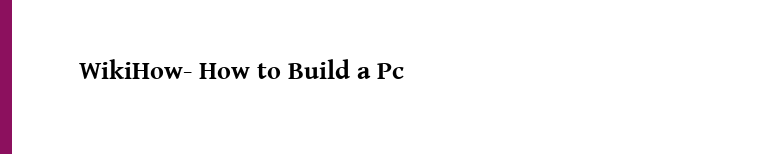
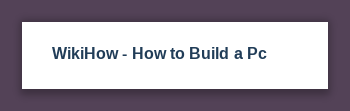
- WikiHow- How to Build a Pc
+ WikiHow - How to Build a Pc

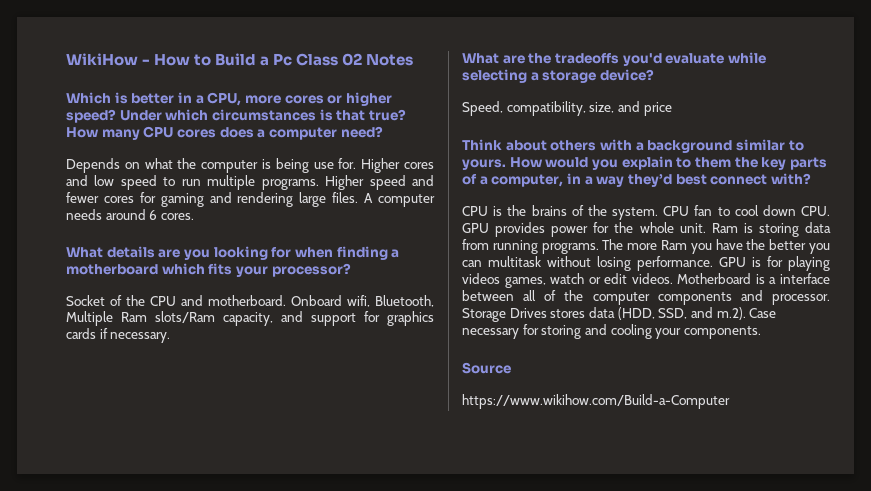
- WikiHow - How to Build a Pc
+ WikiHow - How to Build a Pc Class 02 Notes
+ Which is better in a CPU, more cores or higher speed? Under which circumstances is that true? How many CPU cores does a computer need?
+ Depends on what the computer is being use for. Higher cores and low speed to run multiple programs. Higher speed and fewer cores for gaming and rendering large files. A computer needs around 6 cores.
+ What details are you looking for when finding a motherboard which fits your processor?
+ Socket of the CPU and motherboard. Onboard wifi, Bluetooth, Multiple Ram slots/Ram capacity, and support for graphics cards if necessary.
+ What are the tradeoffs you'd evaluate while selecting a storage device?
+ Speed, compatibility, size, and price
+ Think about others with a background similar to yours. How would you explain to them the key parts of a computer, in a way they’d best connect with?
+ CPU is the brains of the system. CPU fan to cool down CPU. GPU provides power for the whole unit. Ram is storing data from running programs. The more Ram you have the better you can multitask without losing performance. GPU is for playing videos games, watch or edit videos. Motherboard is a interface between all of the computer components and processor. Storage Drives stores data (HDD, SSD, and m.2). Case necessary for storing and cooling your components.
+ Source
+ https://www.wikihow.com/Build-a-Computer

